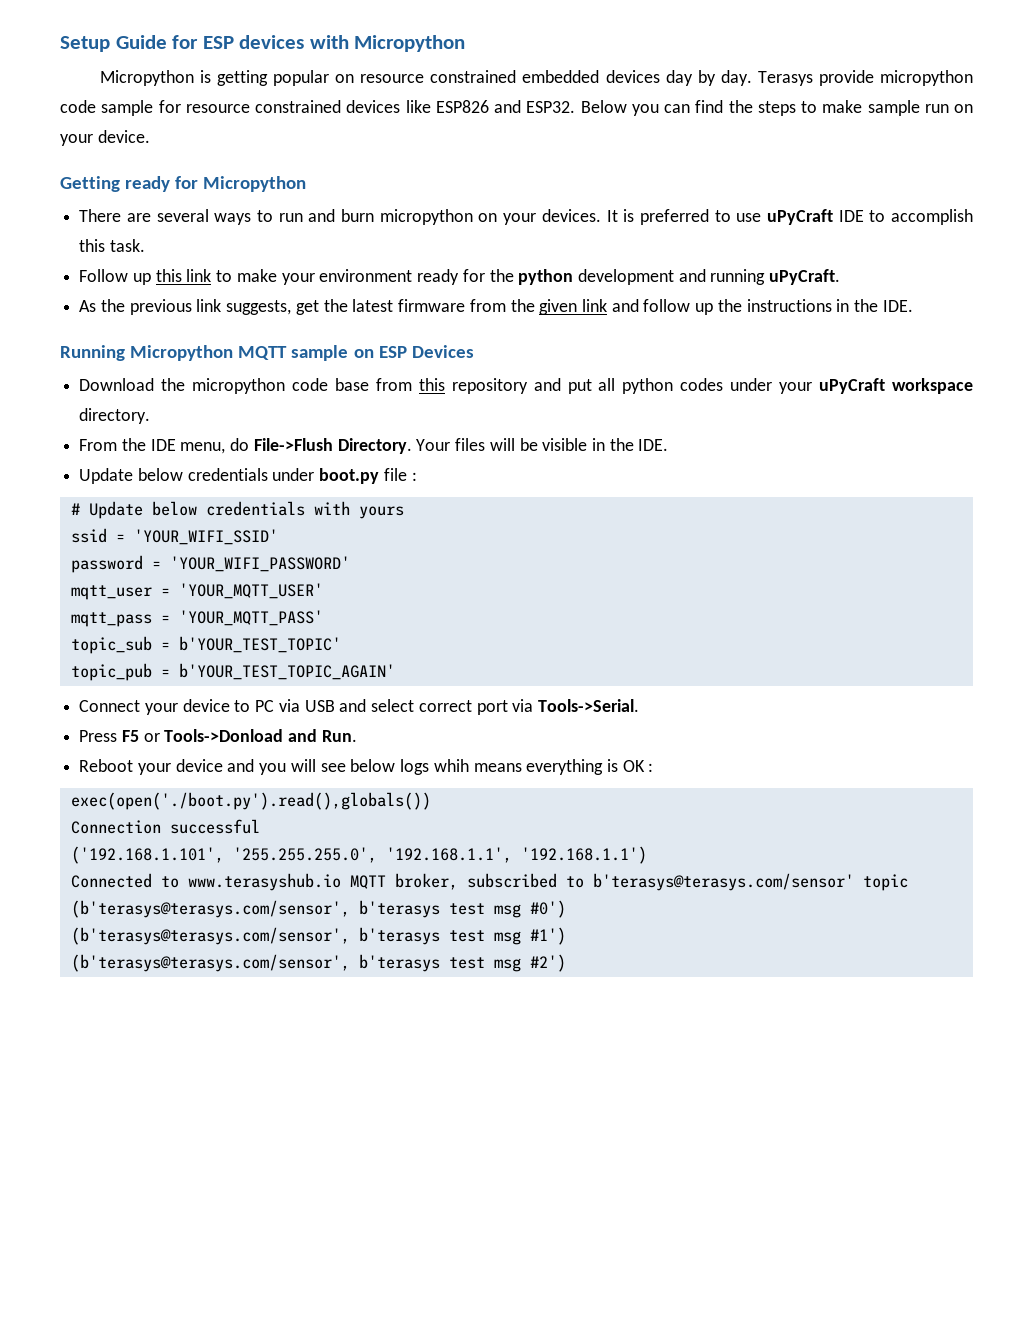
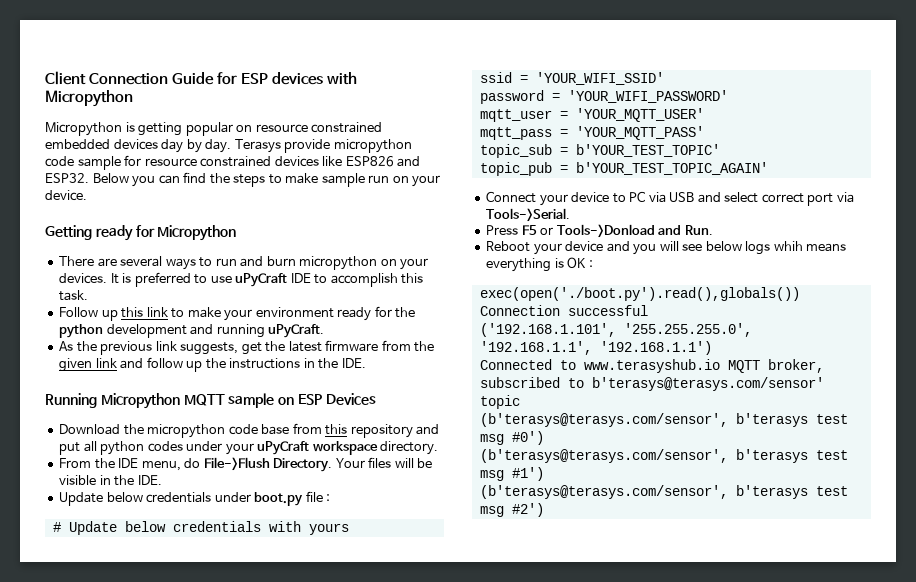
- Setup Guide for ESP devices with Micropython
+ Client Connection Guide for ESP devices with Micropython

